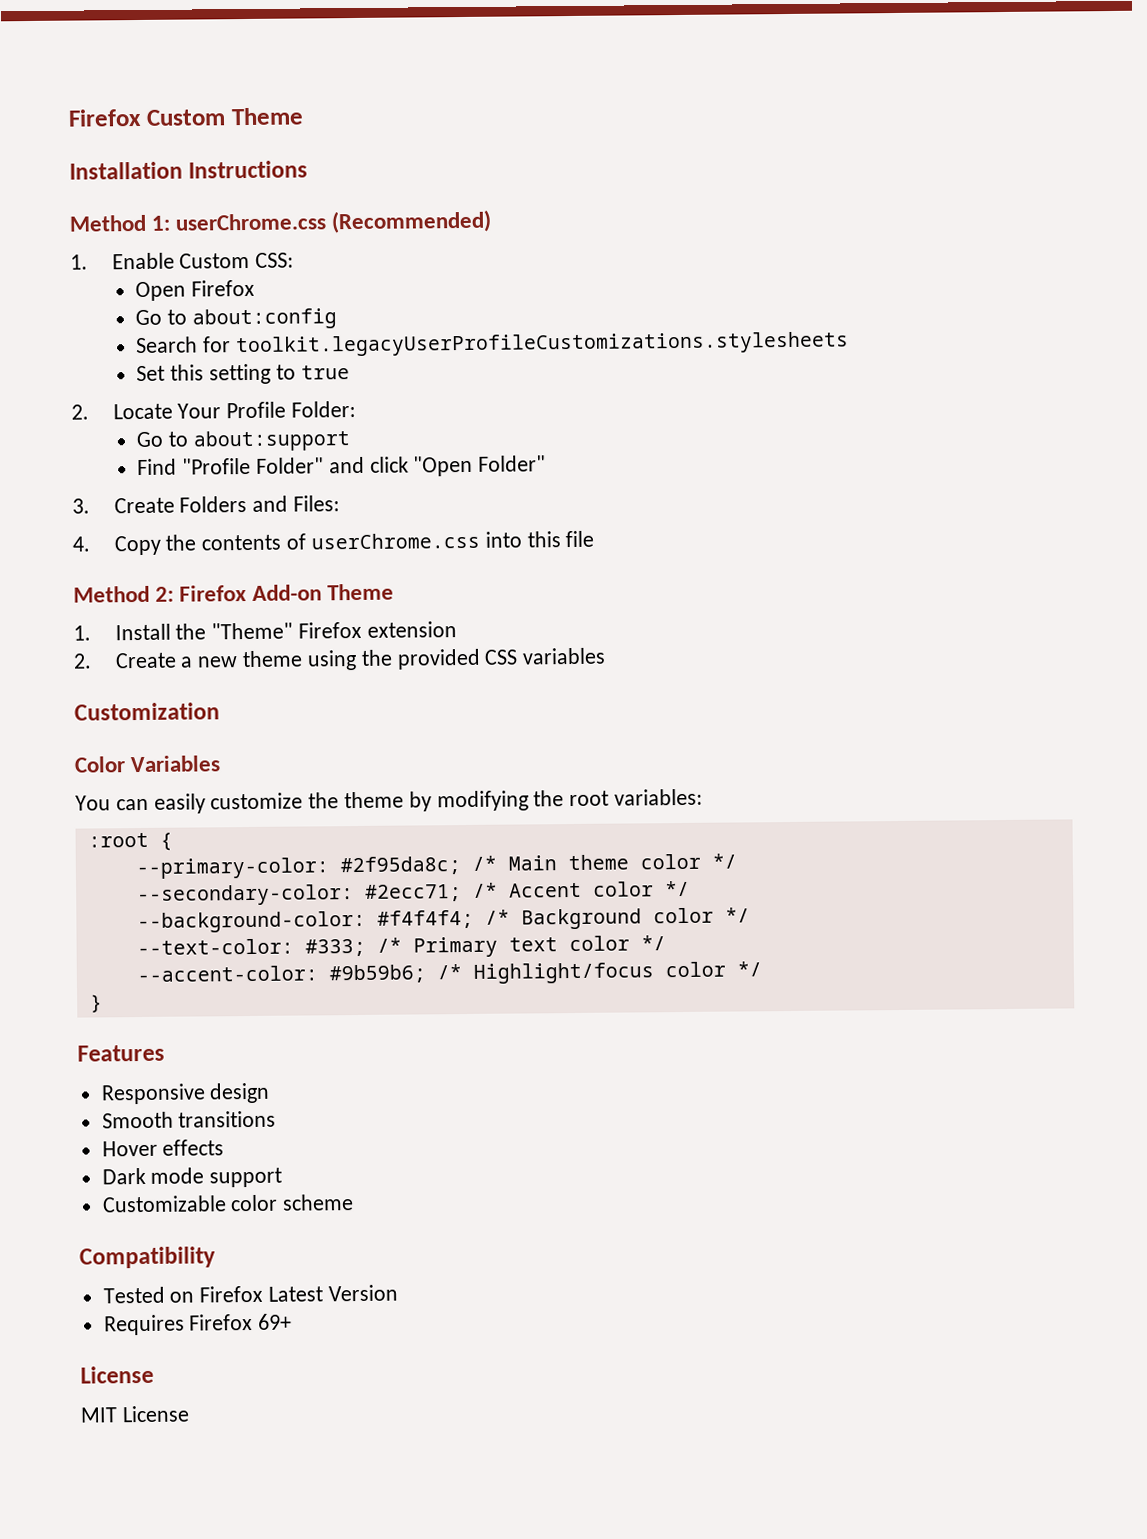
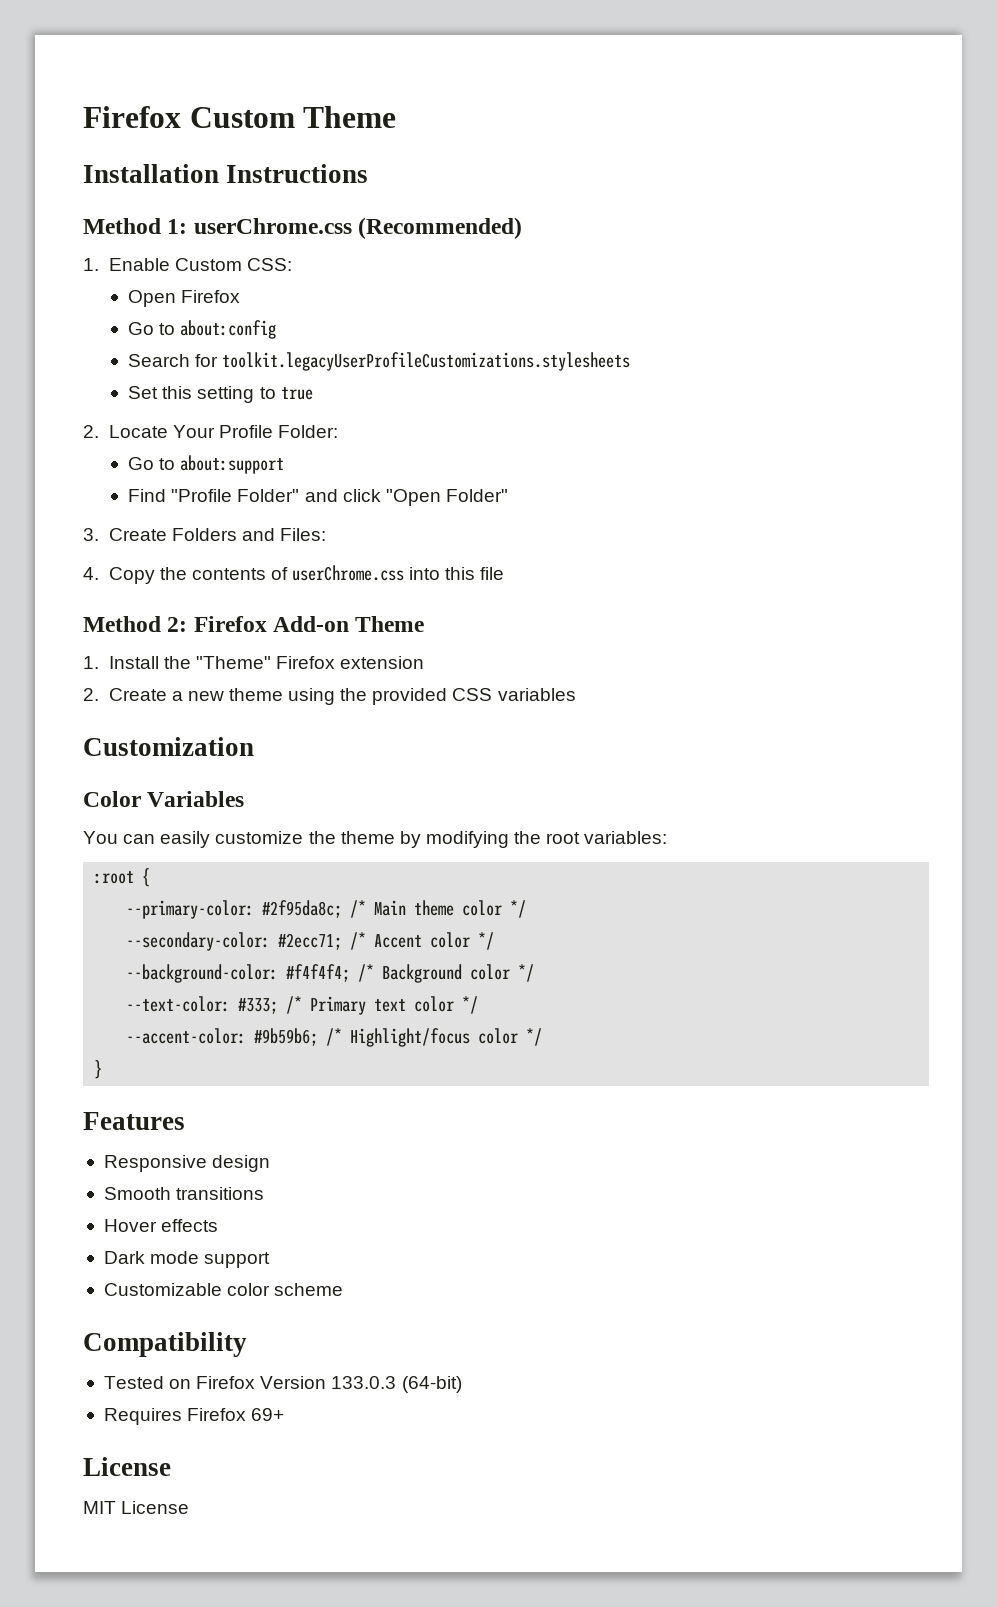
- Tested on Firefox Latest Version
+ Tested on Firefox Version 133.0.3 (64-bit)

